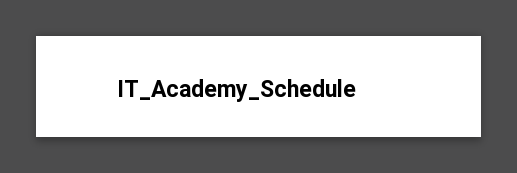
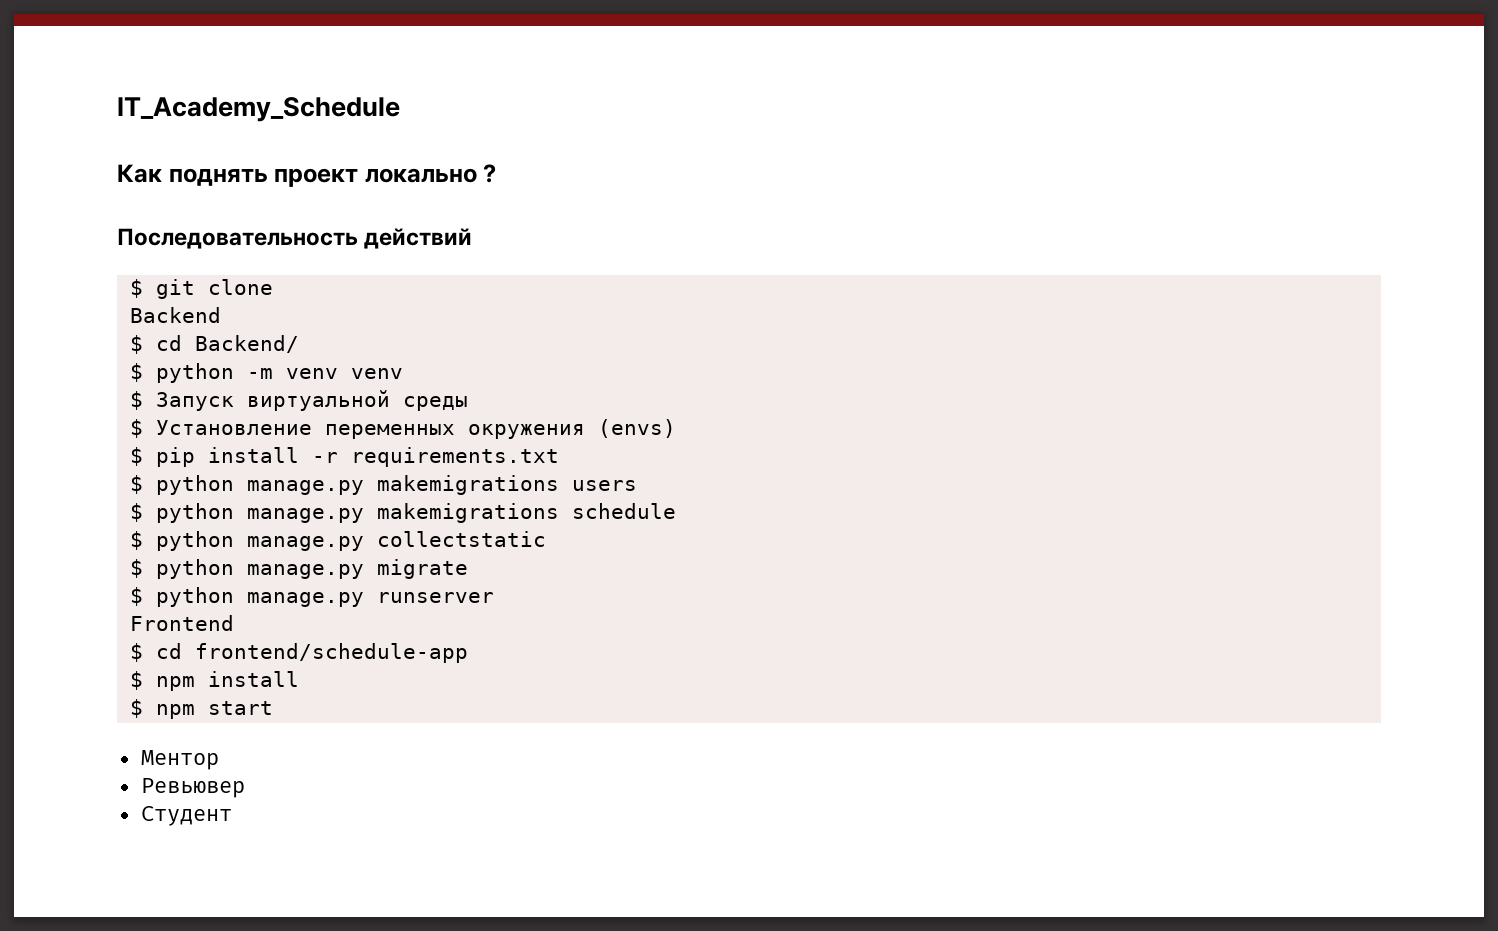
+ Как поднять проект локально ?
+ Последовательность действий
+ $ git clone
+ Backend
+ $ cd Backend/
+ $ python -m venv venv
+ $ Запуск виртуальной среды
+ $ Установление переменных окружения (envs)
+ $ pip install -r requirements.txt
+ $ python manage.py makemigrations users
+ $ python manage.py makemigrations schedule
+ $ python manage.py collectstatic
+ $ python manage.py migrate
+ $ python manage.py runserver
+ Frontend
+ $ cd frontend/schedule-app
+ $ npm install
+ $ npm start
+ Ментор
+ Ревьювер
+ Студент

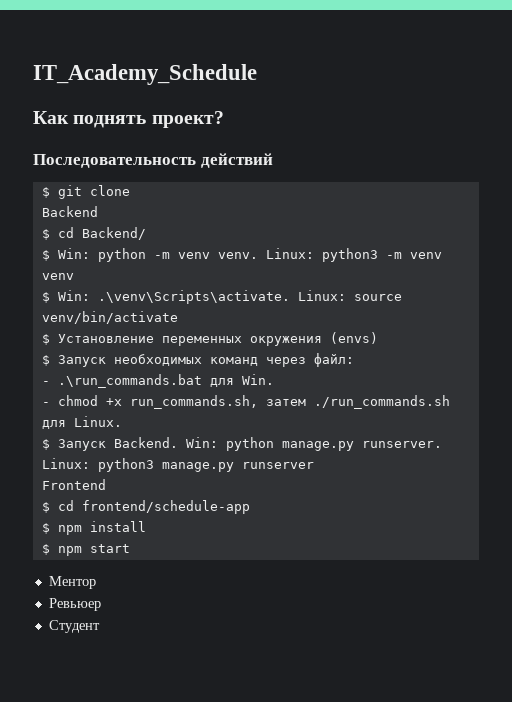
- Как поднять проект локально ?
+ Как поднять проект?
- $ python -m venv venv
- $ Запуск виртуальной среды
+ $ Win: python -m venv venv. Linux: python3 -m venv venv
+ $ Win: .\venv\Scripts\activate. Linux: source venv/bin/activate
- $ pip install -r requirements.txt
- $ python manage.py makemigrations users
- $ python manage.py makemigrations schedule
- $ python manage.py collectstatic
- $ python manage.py migrate
- $ python manage.py runserver
+ $ Запуск необходимых команд через файл:
+ - .\run_commands.bat для Win.
+ - chmod +x run_commands.sh, затем ./run_commands.sh для Linux.
+ $ Запуск Backend. Win: python manage.py runserver. Linux: python3 manage.py runserver
- Ревьювер
+ Ревьюер

